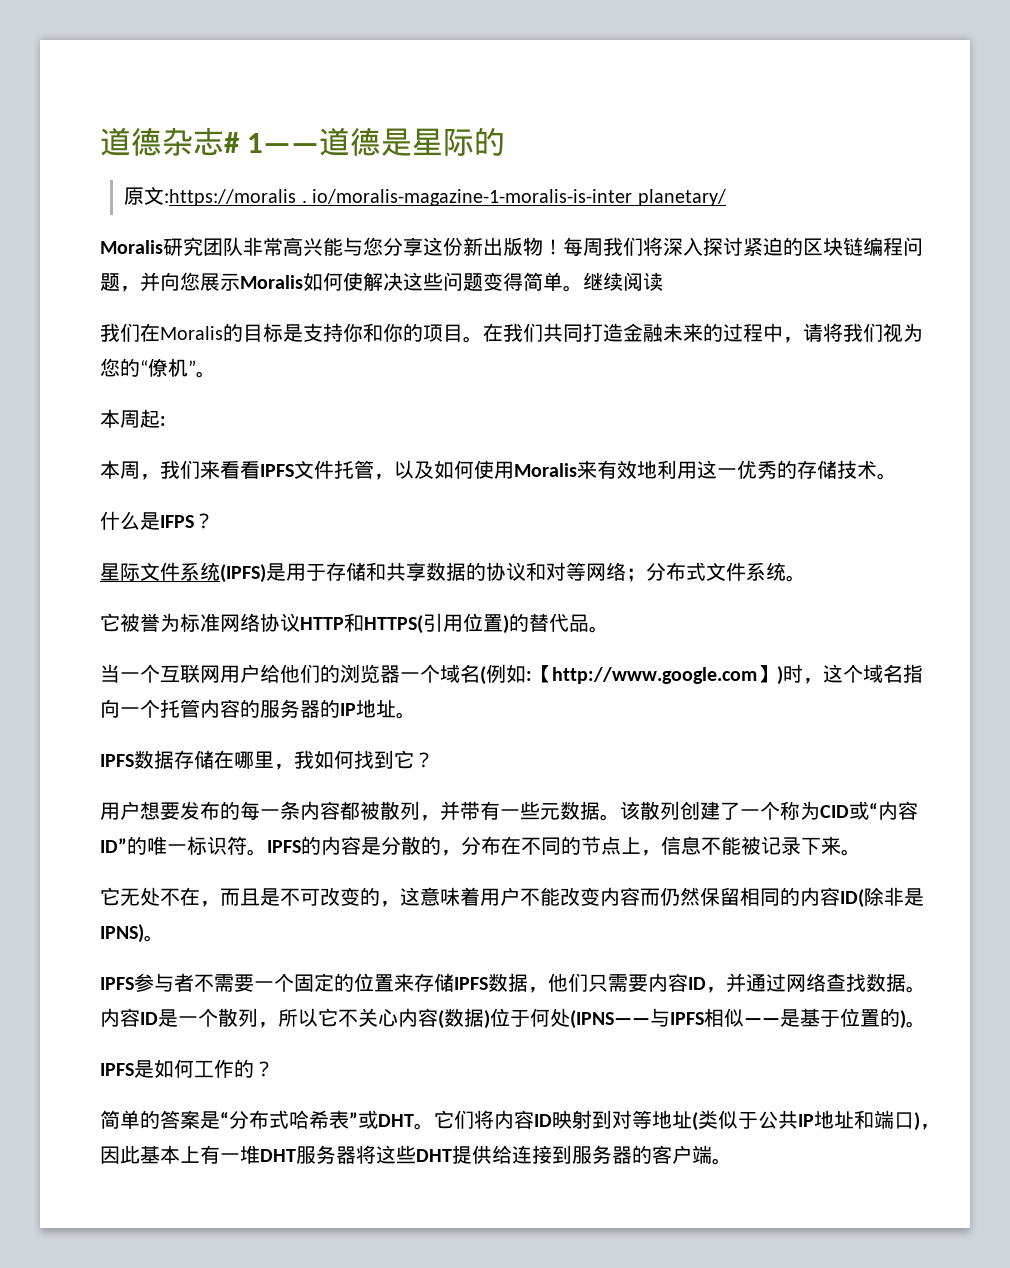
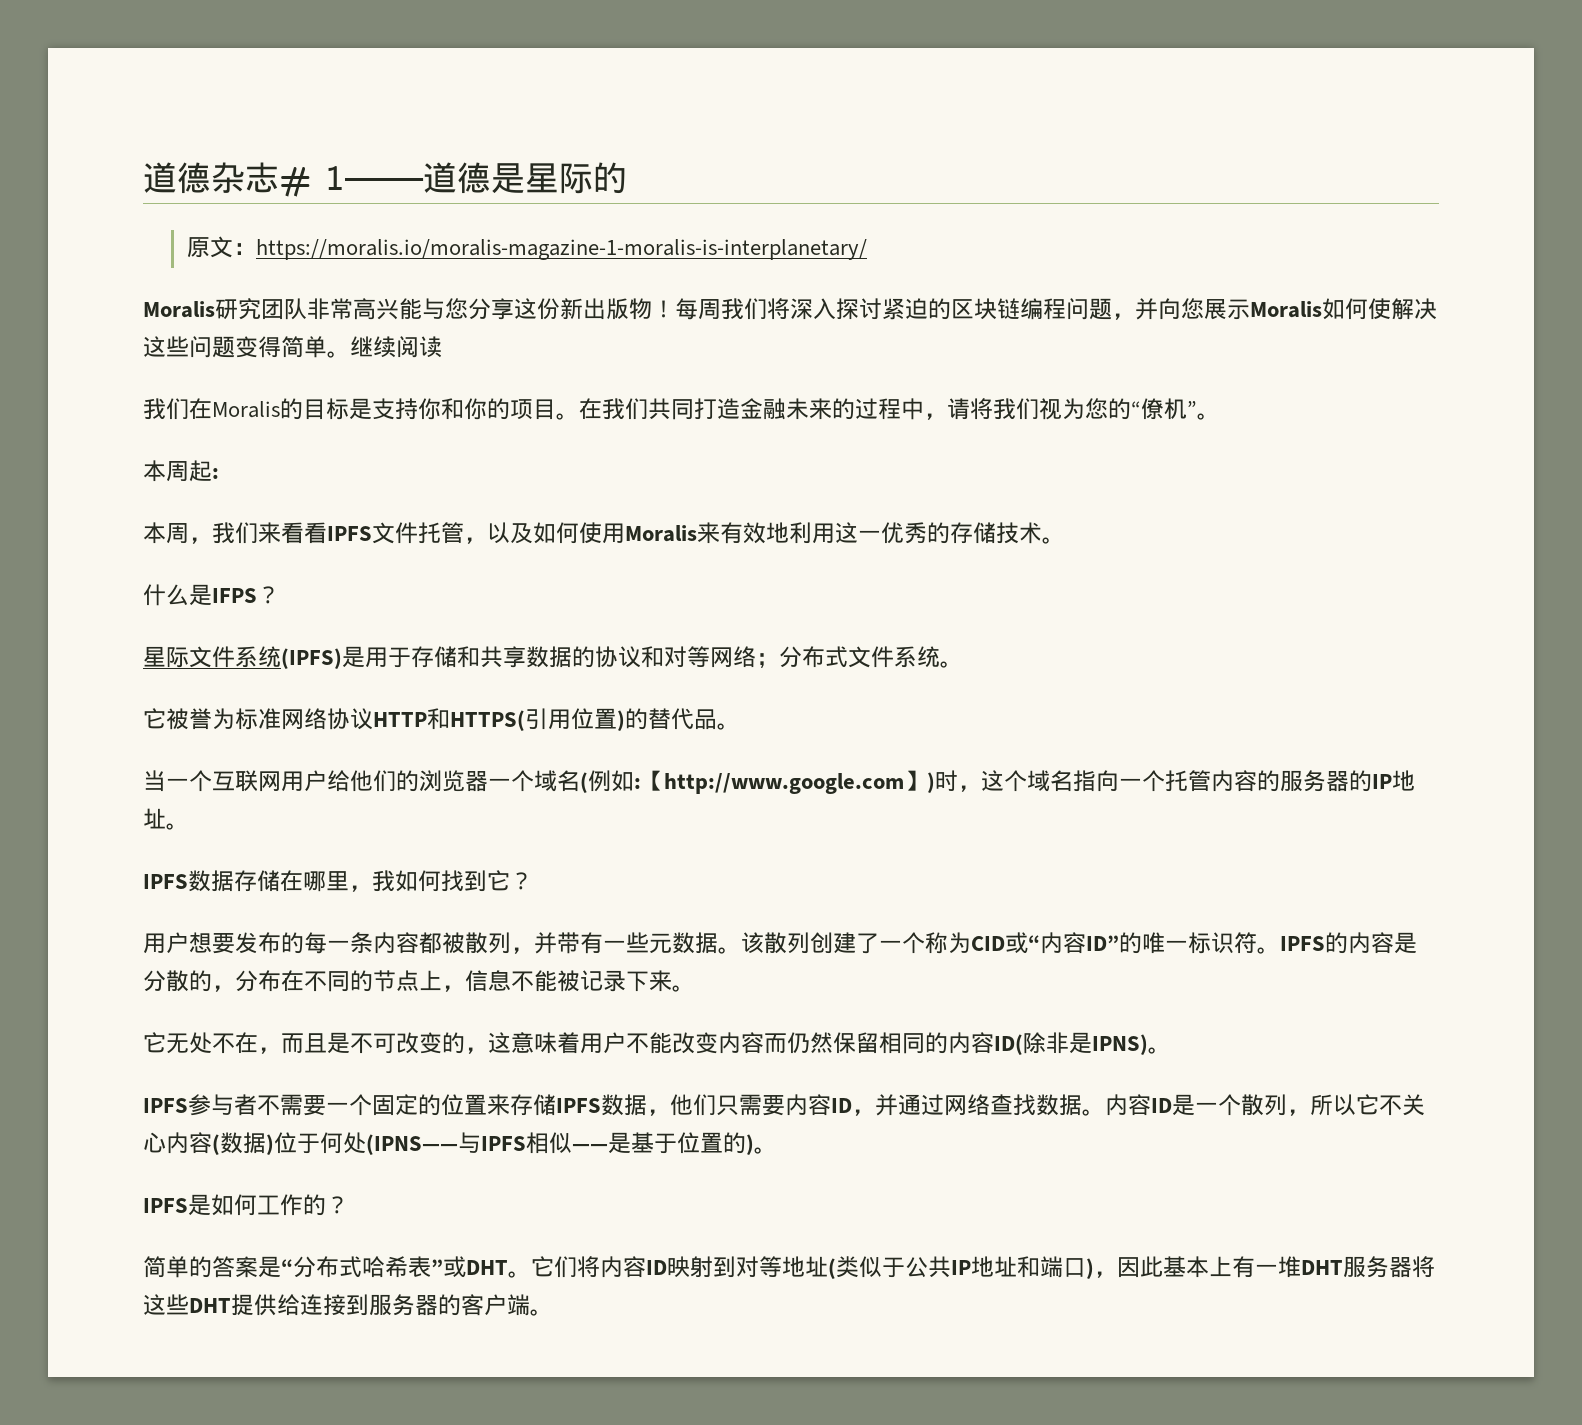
- 原文:https://moralis . io/moralis-magazine-1-moralis-is-inter planetary/
+ 原文：https://moralis.io/moralis-magazine-1-moralis-is-interplanetary/

